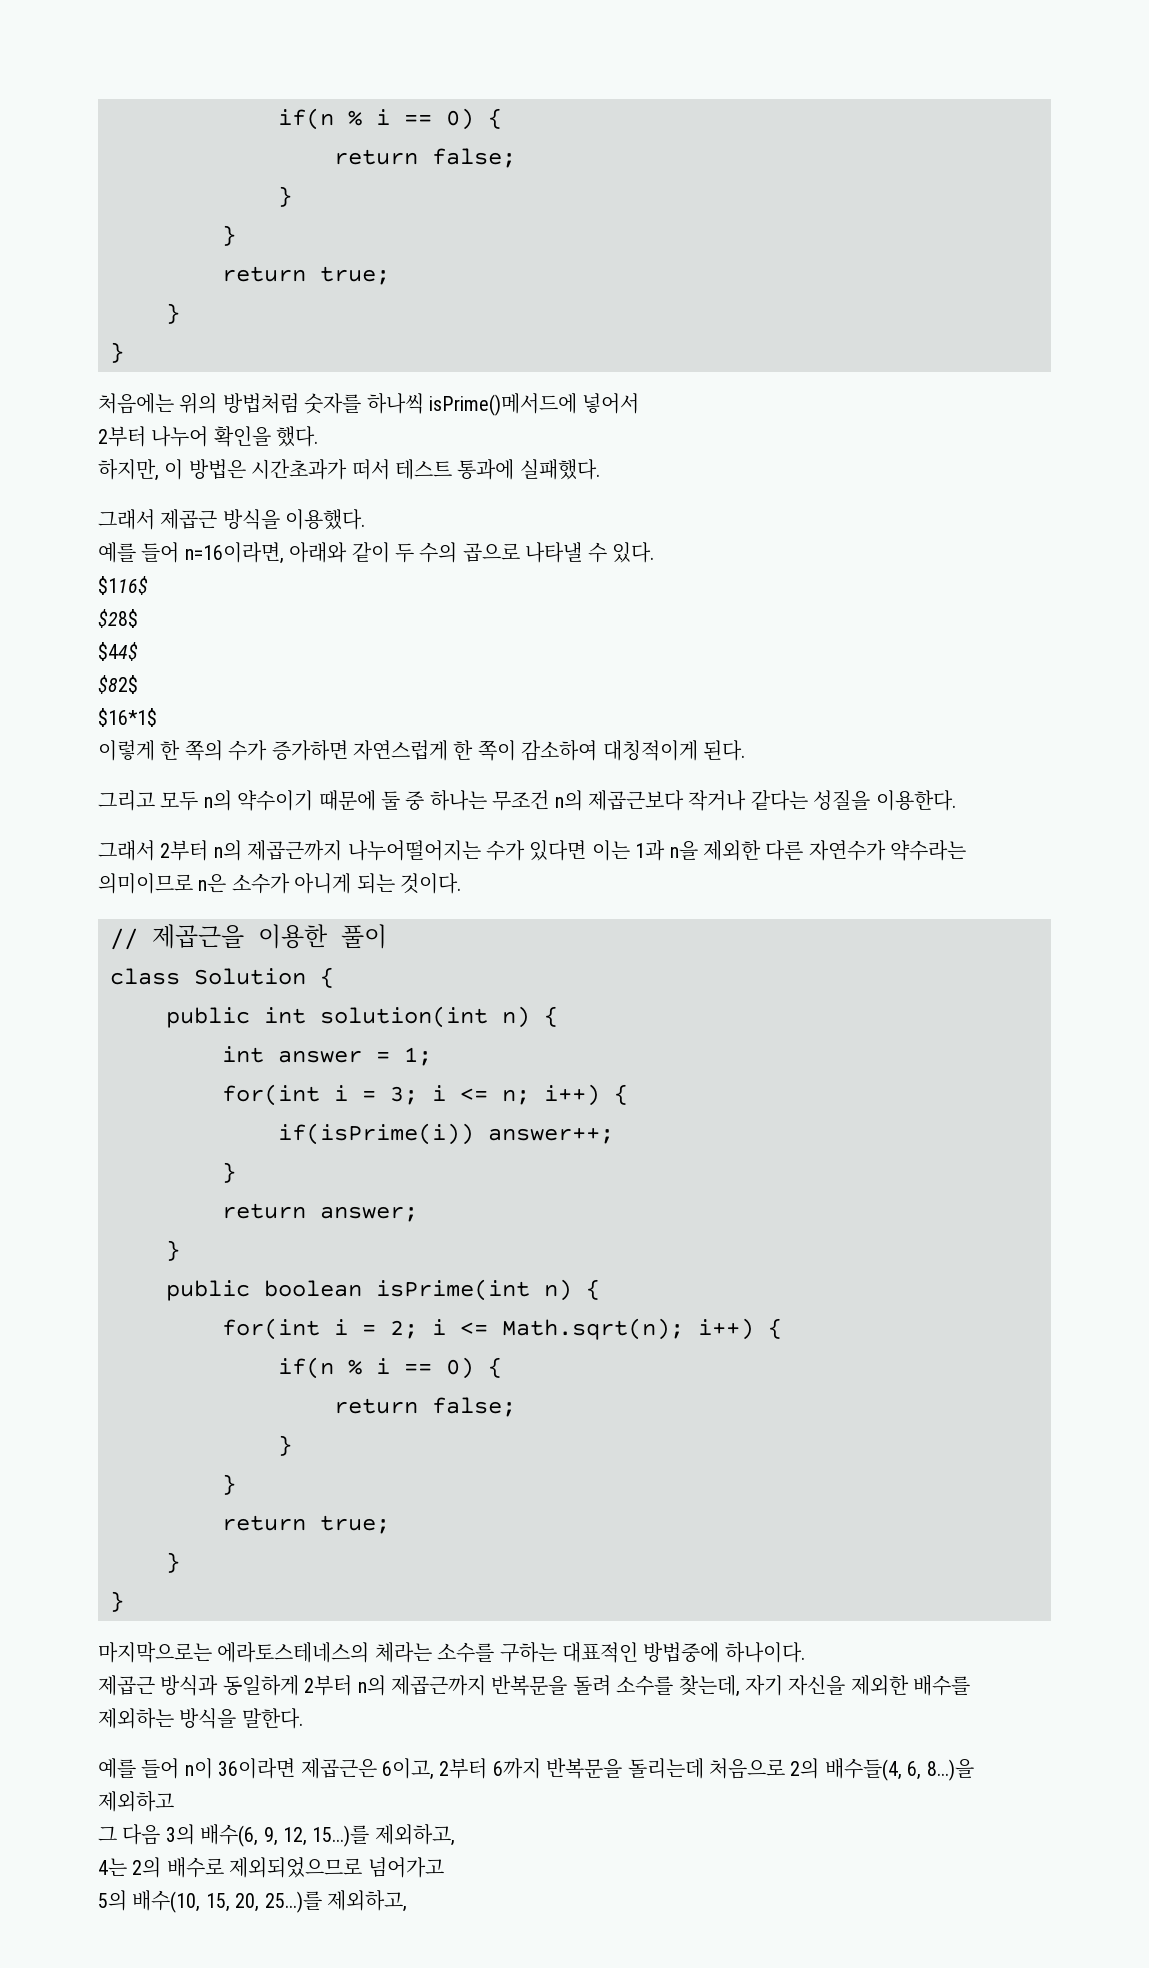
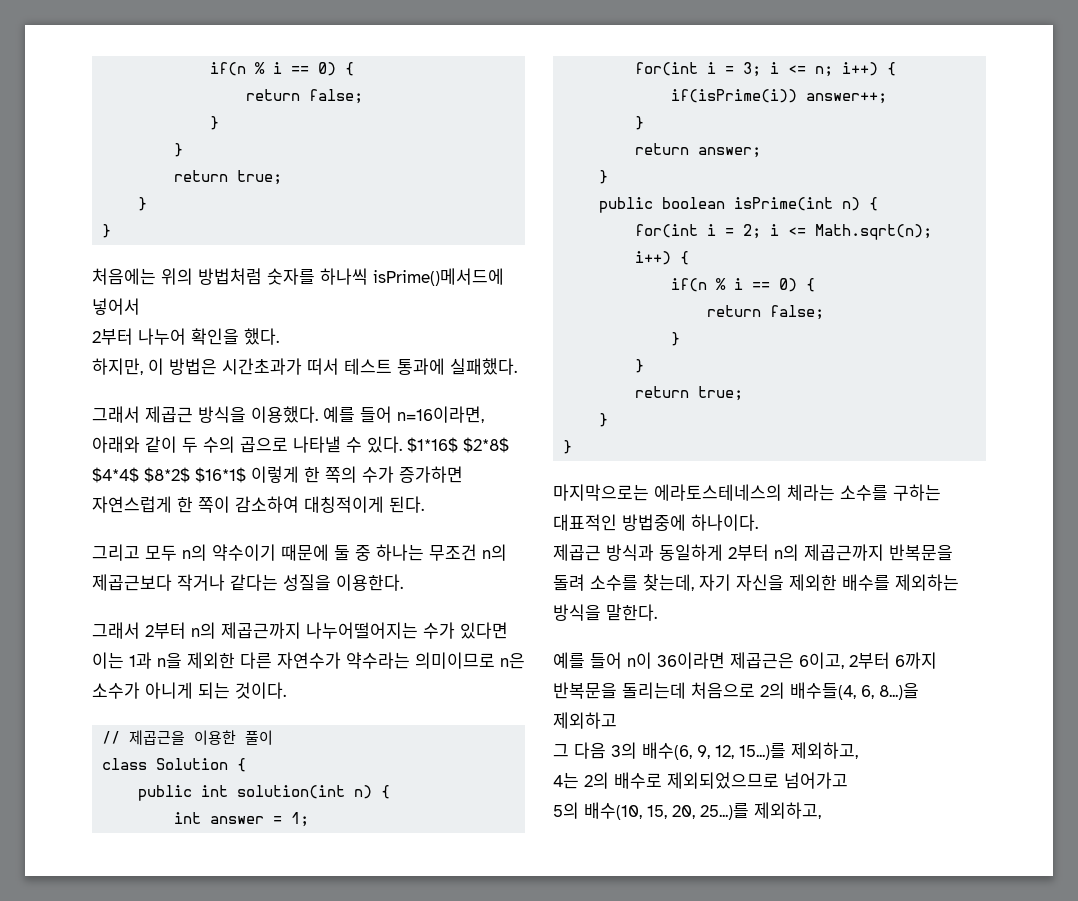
- 그래서 제곱근 방식을 이용했다.
- 예를 들어 n=16이라면, 아래와 같이 두 수의 곱으로 나타낼 수 있다.
- $116$
- $28$
- $44$
- $82$
- $16*1$
- 이렇게 한 쪽의 수가 증가하면 자연스럽게 한 쪽이 감소하여 대칭적이게 된다.
+ 그래서 제곱근 방식을 이용했다. 예를 들어 n=16이라면, 아래와 같이 두 수의 곱으로 나타낼 수 있다. $1*16$ $2*8$ $4*4$ $8*2$ $16*1$ 이렇게 한 쪽의 수가 증가하면 자연스럽게 한 쪽이 감소하여 대칭적이게 된다.

